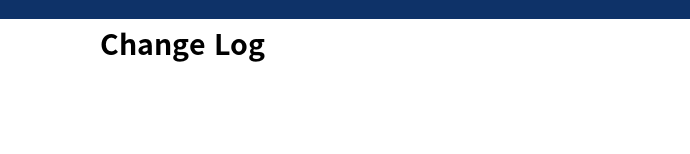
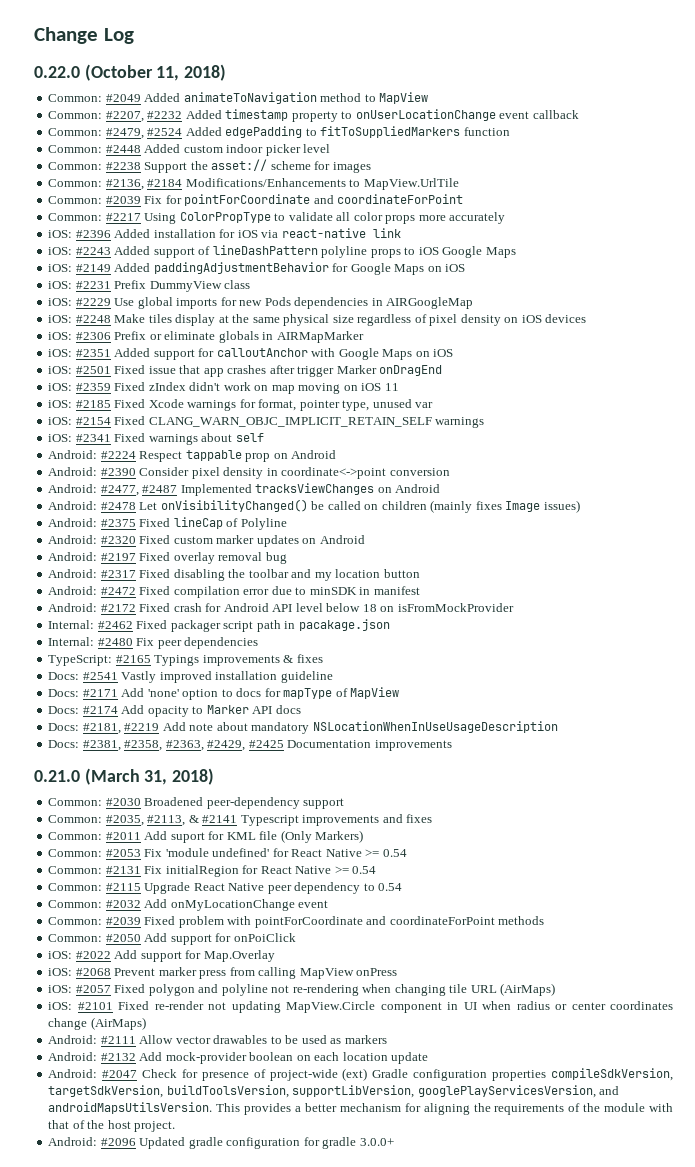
+ 0.22.0 (October 11, 2018)
+ Common: #2049 Added animateToNavigation method to MapView
+ Common: #2207, #2232 Added timestamp property to onUserLocationChange event callback
+ Common: #2479, #2524 Added edgePadding to fitToSuppliedMarkers function
+ Common: #2448 Added custom indoor picker level
+ Common: #2238 Support the asset:// scheme for images
+ Common: #2136, #2184 Modifications/Enhancements to MapView.UrlTile
+ Common: #2039 Fix for pointForCoordinate and coordinateForPoint
+ Common: #2217 Using ColorPropType to validate all color props more accurately
+ iOS: #2396 Added installation for iOS via react-native link
+ iOS: #2243 Added support of lineDashPattern polyline props to iOS Google Maps
+ iOS: #2149 Added paddingAdjustmentBehavior for Google Maps on iOS
+ iOS: #2231 Prefix DummyView class
+ iOS: #2229 Use global imports for new Pods dependencies in AIRGoogleMap
+ iOS: #2248 Make tiles display at the same physical size regardless of pixel density on iOS devices
+ iOS: #2306 Prefix or eliminate globals in AIRMapMarker
+ iOS: #2351 Added support for calloutAnchor with Google Maps on iOS
+ iOS: #2501 Fixed issue that app crashes after trigger Marker onDragEnd
+ iOS: #2359 Fixed zIndex didn't work on map moving on iOS 11
+ iOS: #2185 Fixed Xcode warnings for format, pointer type, unused var
+ iOS: #2154 Fixed CLANG_WARN_OBJC_IMPLICIT_RETAIN_SELF warnings
+ iOS: #2341 Fixed warnings about self
+ Android: #2224 Respect tappable prop on Android
+ Android: #2390 Consider pixel density in coordinate<->point conversion
+ Android: #2477, #2487 Implemented tracksViewChanges on Android
+ Android: #2478 Let onVisibilityChanged() be called on children (mainly fixes Image issues)
+ Android: #2375 Fixed lineCap of Polyline
+ Android: #2320 Fixed custom marker updates on Android
+ Android: #2197 Fixed overlay removal bug
+ Android: #2317 Fixed disabling the toolbar and my location button
+ Android: #2472 Fixed compilation error due to minSDK in manifest
+ Android: #2172 Fixed crash for Android API level below 18 on isFromMockProvider
+ Internal: #2462 Fixed packager script path in pacakage.json
+ Internal: #2480 Fix peer dependencies
+ TypeScript: #2165 Typings improvements & fixes
+ Docs: #2541 Vastly improved installation guideline
+ Docs: #2171 Add 'none' option to docs for mapType of MapView
+ Docs: #2174 Add opacity to Marker API docs
+ Docs: #2181, #2219 Add note about mandatory NSLocationWhenInUseUsageDescription
+ Docs: #2381, #2358, #2363, #2429, #2425 Documentation improvements
+ 0.21.0 (March 31, 2018)
+ Common: #2030 Broadened peer-dependency support
+ Common: #2035, #2113, & #2141 Typescript improvements and fixes
+ Common: #2011 Add suport for KML file (Only Markers)
+ Common: #2053 Fix 'module undefined' for React Native >= 0.54
+ Common: #2131 Fix initialRegion for React Native >= 0.54
+ Common: #2115 Upgrade React Native peer dependency to 0.54
+ Common: #2032 Add onMyLocationChange event
+ Common: #2039 Fixed problem with pointForCoordinate and coordinateForPoint methods
+ Common: #2050 Add support for onPoiClick
+ iOS: #2022 Add support for Map.Overlay
+ iOS: #2068 Prevent marker press from calling MapView onPress
+ iOS: #2057 Fixed polygon and polyline not re-rendering when changing tile URL (AirMaps)
+ iOS: #2101 Fixed re-render not updating MapView.Circle component in UI when radius or center coordinates change (AirMaps)
+ Android: #2111 Allow vector drawables to be used as markers
+ Android: #2132 Add mock-provider boolean on each location update
+ Android: #2047 Check for presence of project-wide (ext) Gradle configuration properties compileSdkVersion, targetSdkVersion, buildToolsVersion, supportLibVersion, googlePlayServicesVersion, and androidMapsUtilsVersion. This provides a better mechanism for aligning the requirements of the module with that of the host project.
+ Android: #2096 Updated gradle configuration for gradle 3.0.0+

